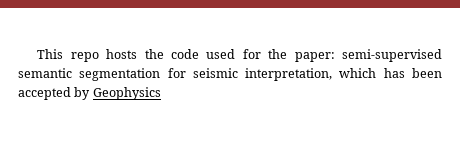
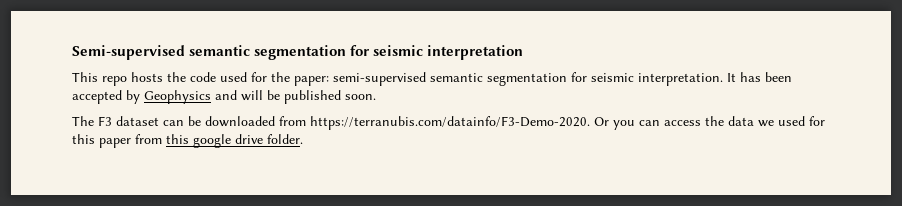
+ Semi-supervised semantic segmentation for seismic interpretation
- This repo hosts the code used for the paper: semi-supervised semantic segmentation for seismic interpretation, which has been accepted by Geophysics
+ This repo hosts the code used for the paper: semi-supervised semantic segmentation for seismic interpretation. It has been accepted by Geophysics and will be published soon.
+ The F3 dataset can be downloaded from https://terranubis.com/datainfo/F3-Demo-2020. Or you can access the data we used for this paper from this google drive folder.

